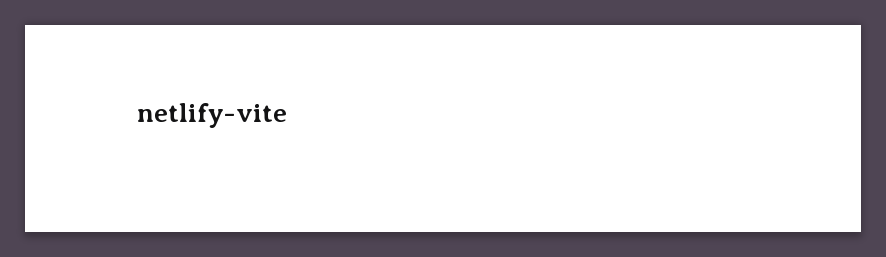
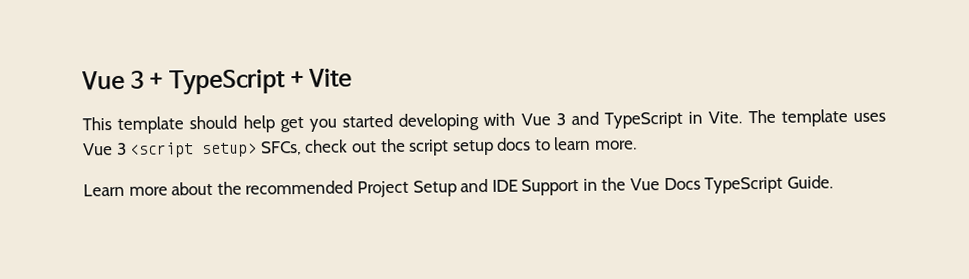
- netlify-vite
+ Vue 3 + TypeScript + Vite
+ This template should help get you started developing with Vue 3 and TypeScript in Vite. The template uses Vue 3 <script setup> SFCs, check out the script setup docs to learn more.
+ Learn more about the recommended Project Setup and IDE Support in the Vue Docs TypeScript Guide.

